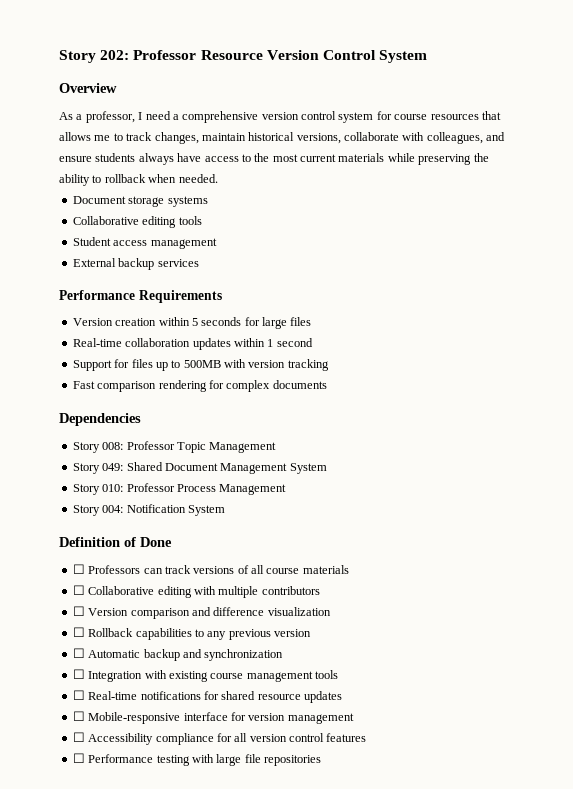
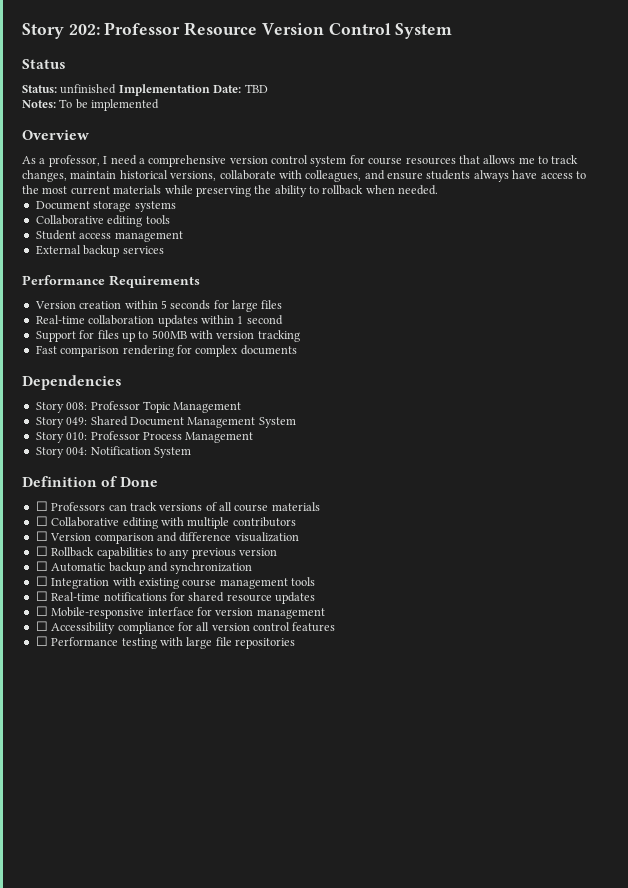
+ Status
+ Status: unfinished Implementation Date: TBD
+ Notes: To be implemented

